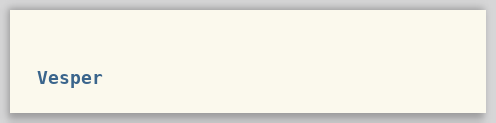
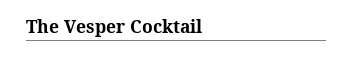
- Vesper
+ The Vesper Cocktail

